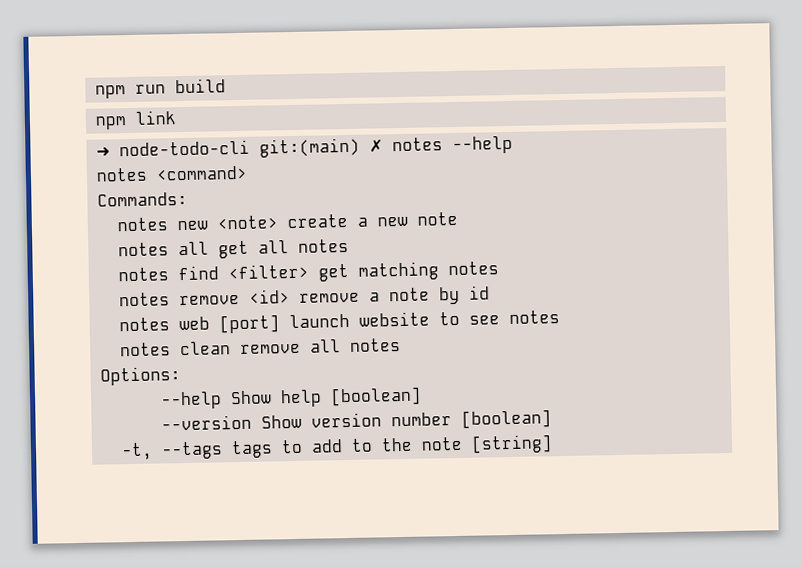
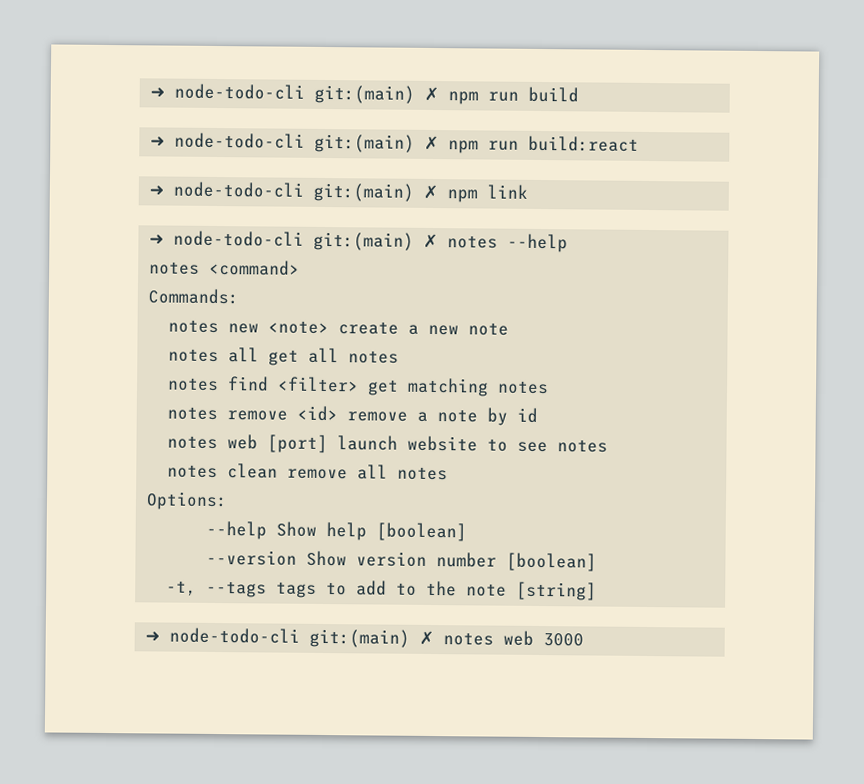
- npm run build
+ ➜ node-todo-cli git:(main) ✗ npm run build
- npm link
+ ➜ node-todo-cli git:(main) ✗ npm run build:react
+ ➜ node-todo-cli git:(main) ✗ npm link
+ ➜ node-todo-cli git:(main) ✗ notes web 3000

